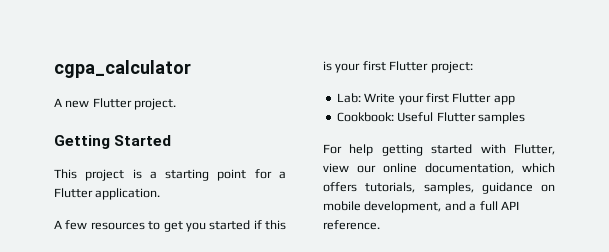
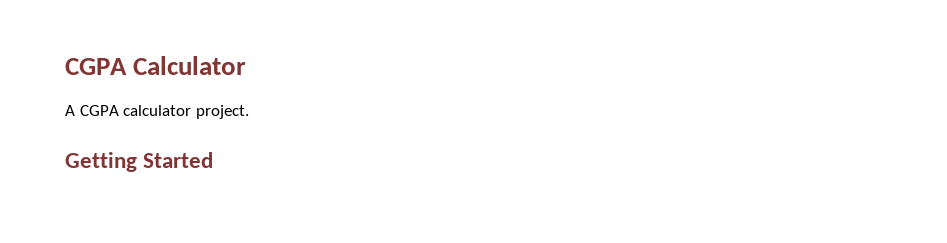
- cgpa_calculator
- A new Flutter project.
+ CGPA Calculator
+ A CGPA calculator project.
- This project is a starting point for a Flutter application.
- A few resources to get you started if this is your first Flutter project:
- Lab: Write your first Flutter app
- Cookbook: Useful Flutter samples
- For help getting started with Flutter, view our online documentation, which offers tutorials, samples, guidance on mobile development, and a full API reference.

